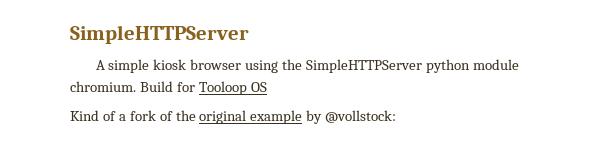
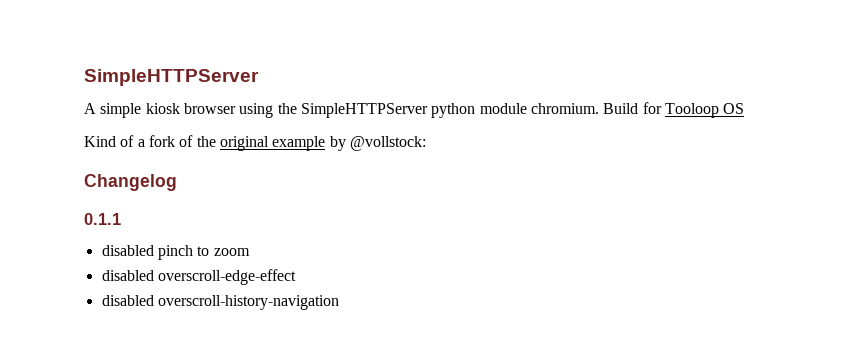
+ Changelog
+ 0.1.1
+ disabled pinch to zoom
+ disabled overscroll-edge-effect
+ disabled overscroll-history-navigation

